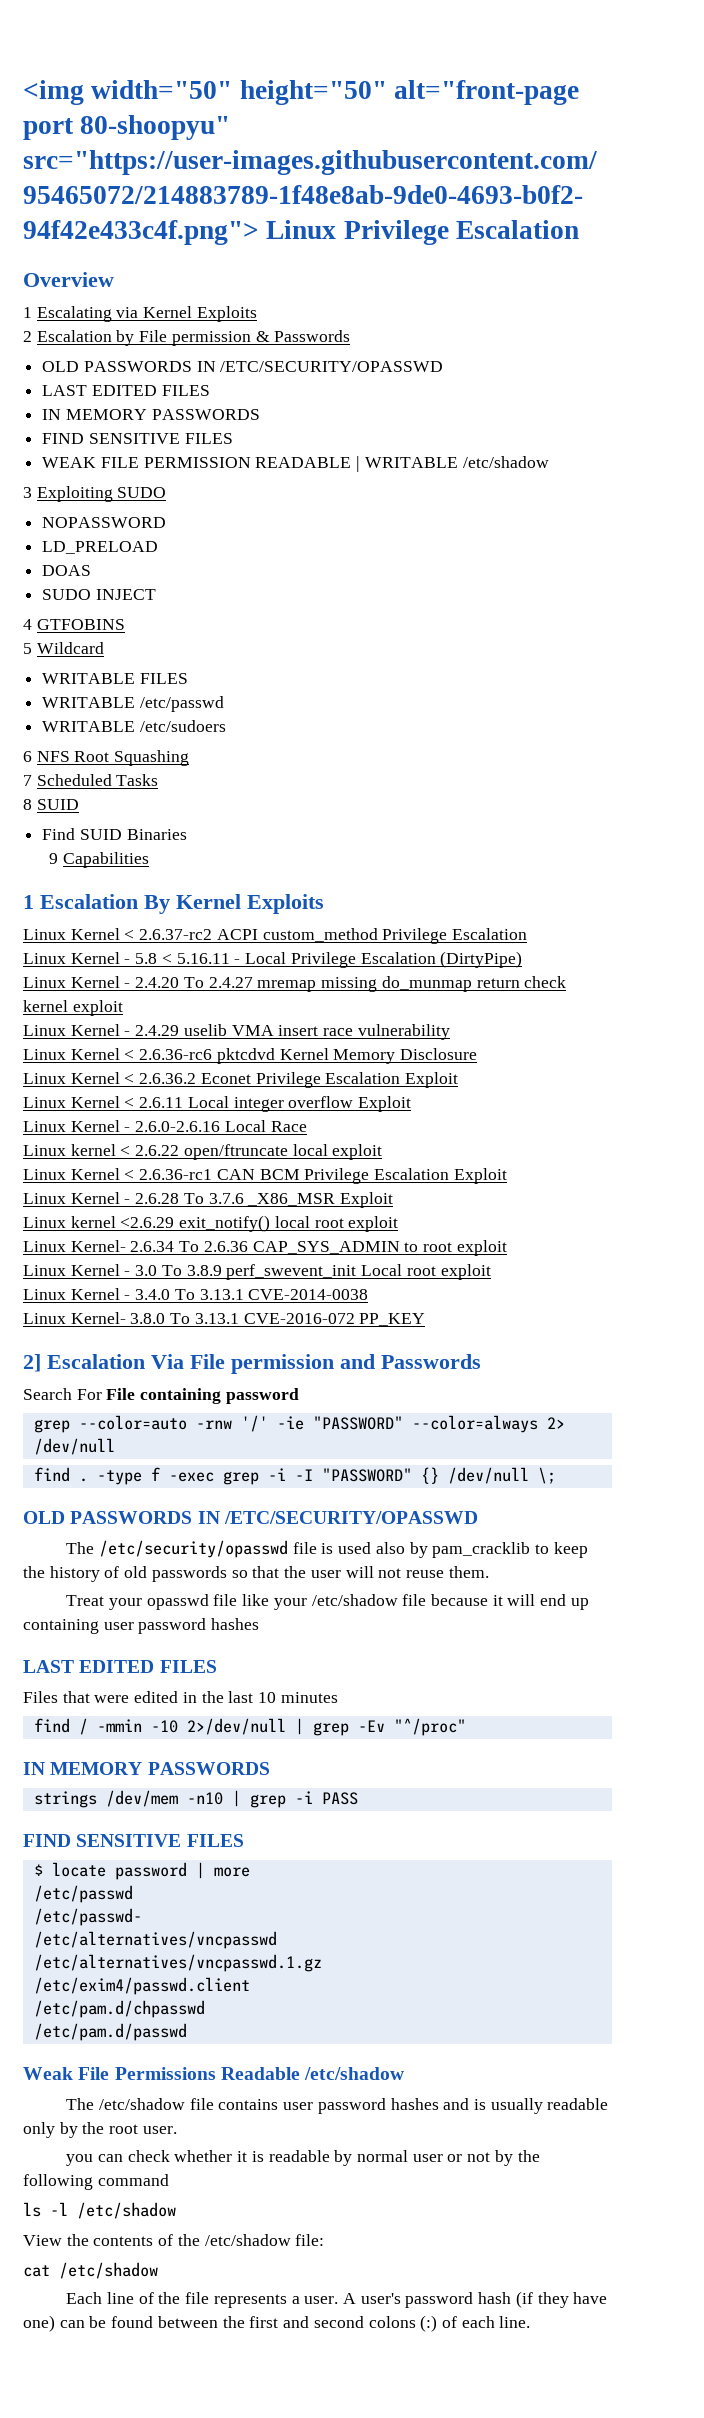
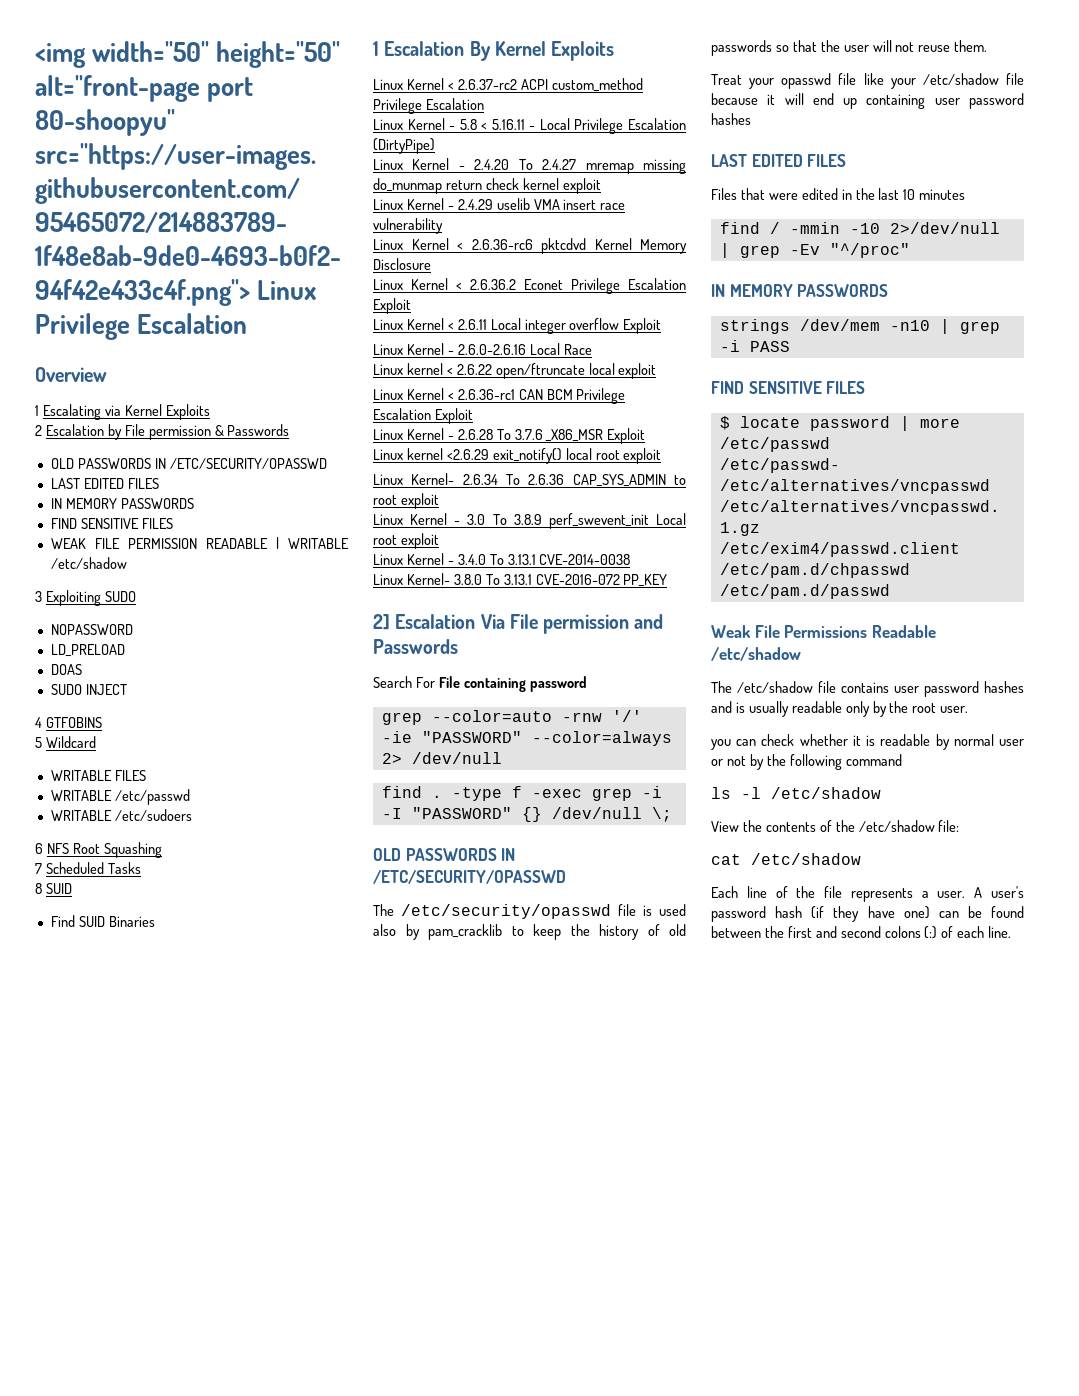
- 9 Capabilities

